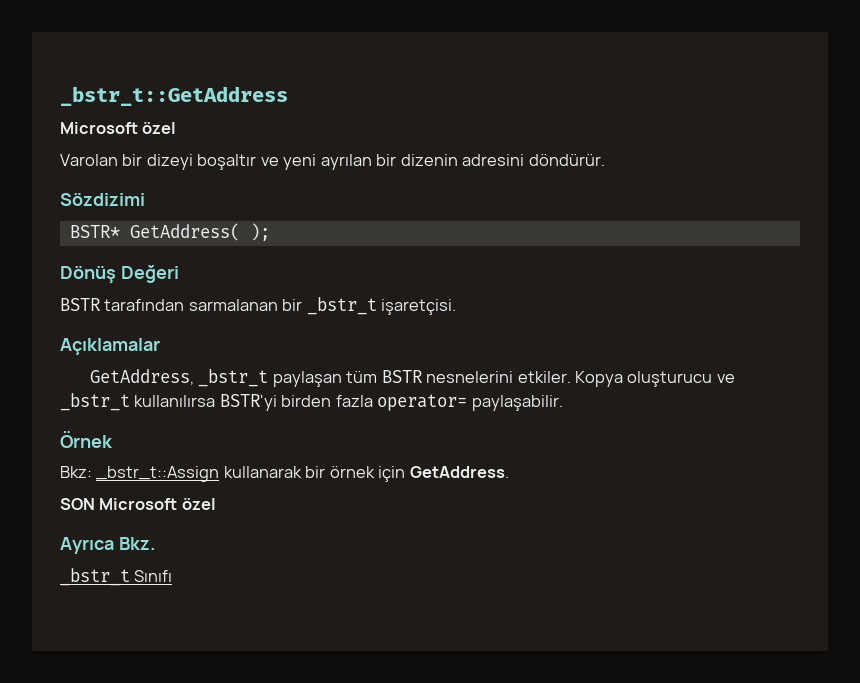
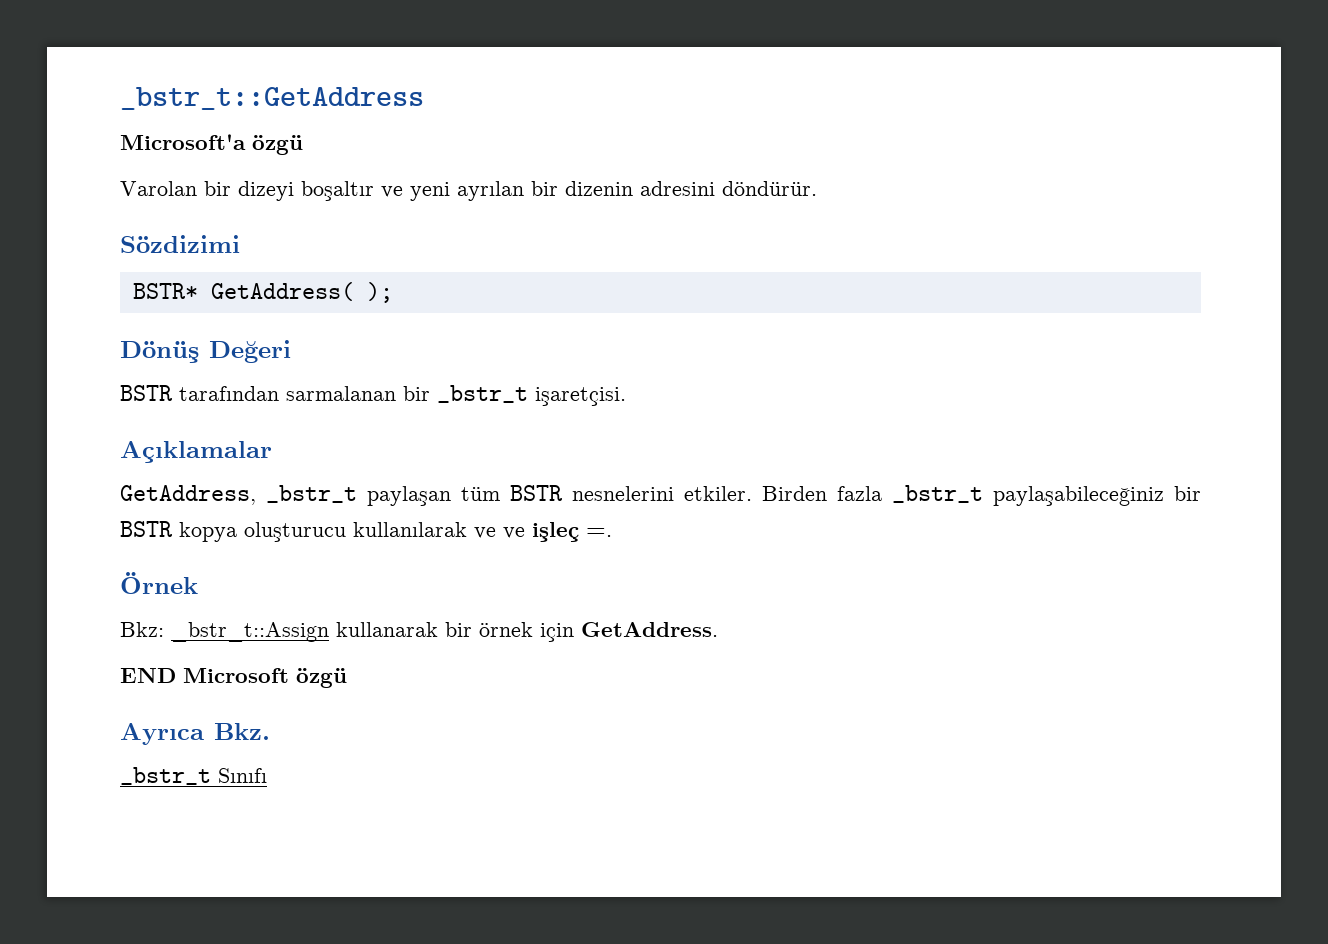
  _bstr_t::GetAddress
- Microsoft özel
+ Microsoft'a özgü
- Kopya oluşturucu ve _bstr_t kullanılırsa BSTR'yi birden fazla operator= paylaşabilir.
+ Birden fazla _bstr_t paylaşabileceğiniz bir BSTR kopya oluşturucu kullanılarak ve ve işleç =.
- SON Microsoft özel
+ END Microsoft özgü

